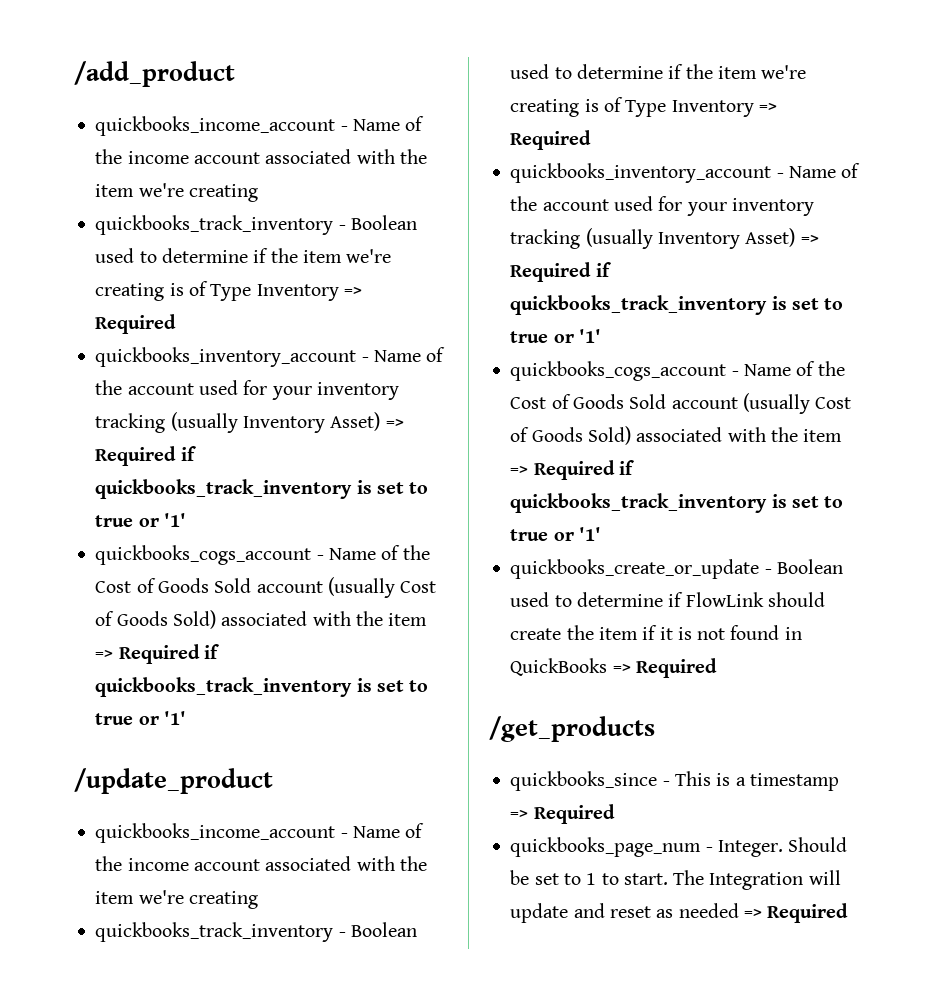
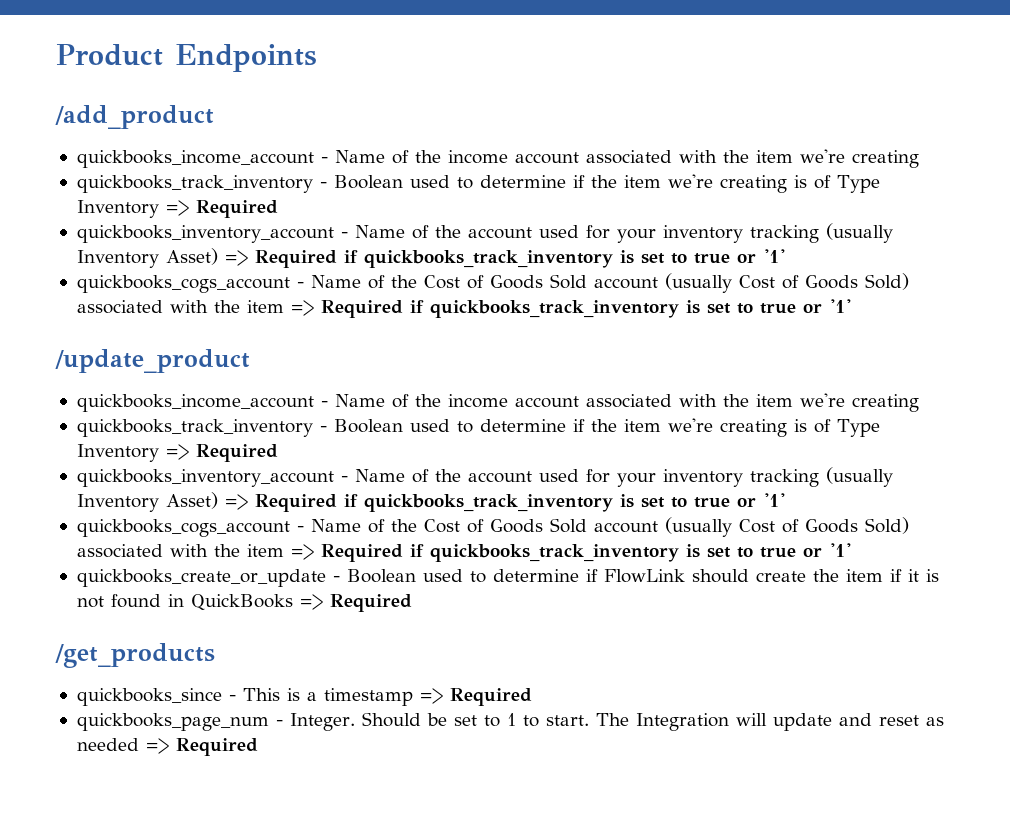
+ Product Endpoints

